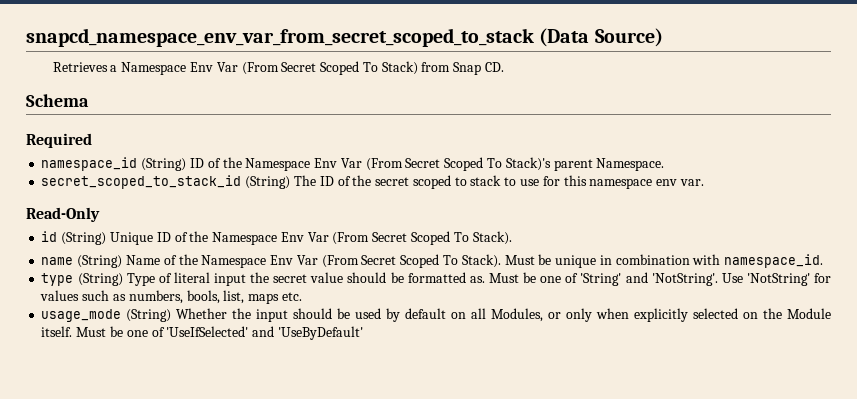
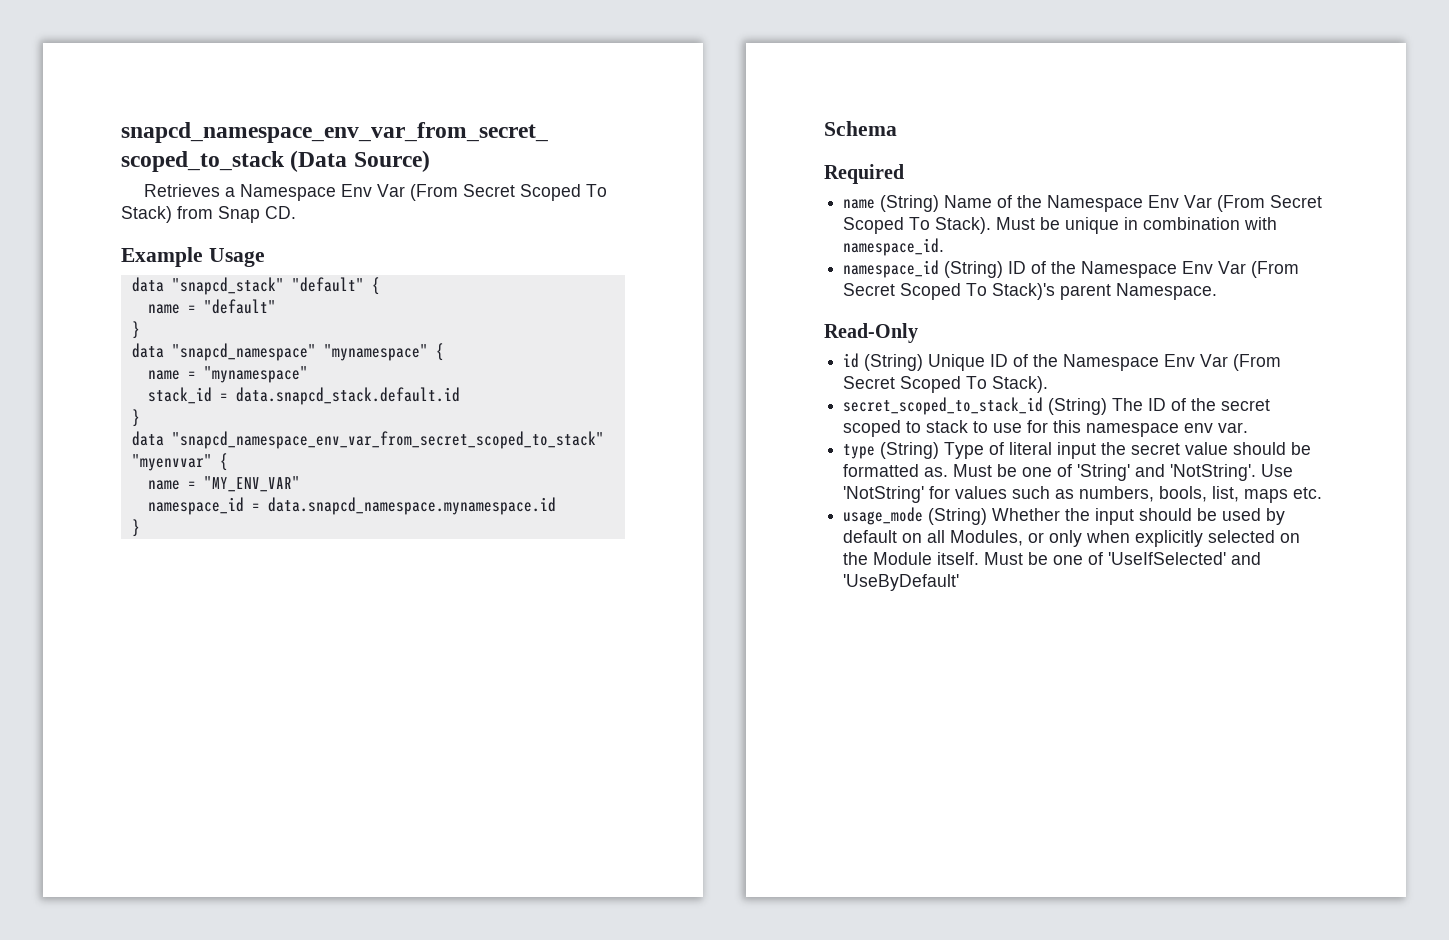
+ Example Usage
+ data "snapcd_stack" "default" {
+ name = "default"
+ }
+ data "snapcd_namespace" "mynamespace" {
+ name = "mynamespace"
+ stack_id = data.snapcd_stack.default.id
+ }
+ data "snapcd_namespace_env_var_from_secret_scoped_to_stack" "myenvvar" {
+ name = "MY_ENV_VAR"
+ namespace_id = data.snapcd_namespace.mynamespace.id
+ }
  Schema
  Required
- namespace_id (String) ID of the Namespace Env Var (From Secret Scoped To Stack)'s parent Namespace.
- secret_scoped_to_stack_id (String) The ID of the secret scoped to stack to use for this namespace env var.
- Read-Only
- id (String) Unique ID of the Namespace Env Var (From Secret Scoped To Stack).
+ namespace_id (String) ID of the Namespace Env Var (From Secret Scoped To Stack)'s parent Namespace.
+ Read-Only
+ id (String) Unique ID of the Namespace Env Var (From Secret Scoped To Stack).
+ secret_scoped_to_stack_id (String) The ID of the secret scoped to stack to use for this namespace env var.

